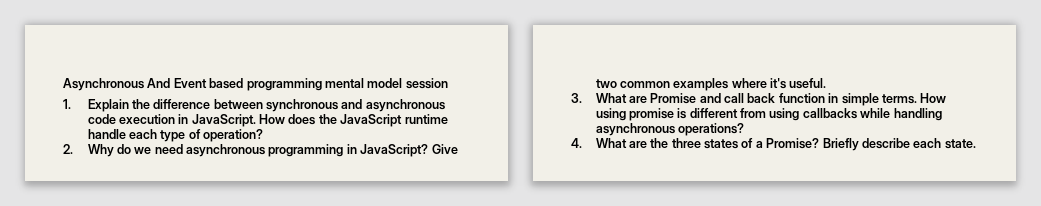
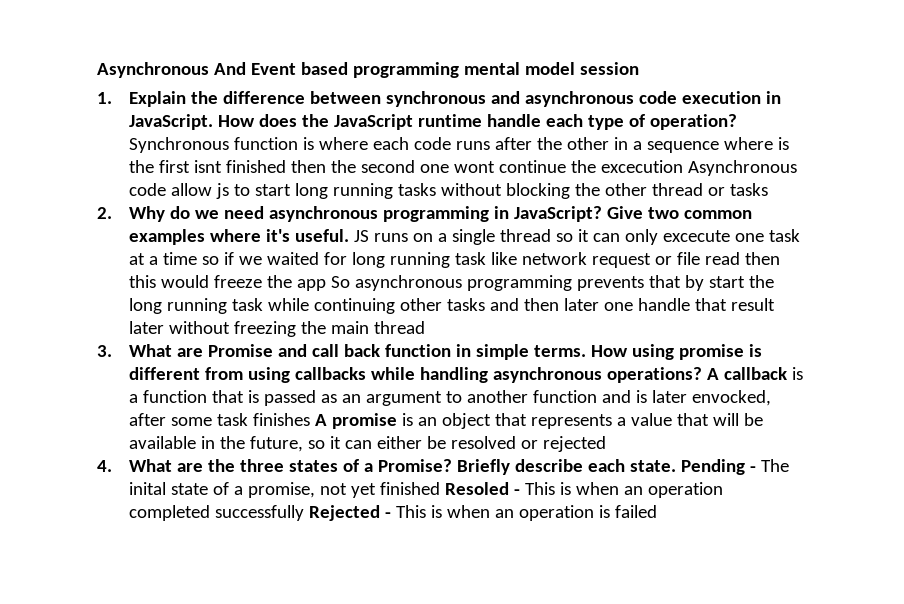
+ Synchronous function is where each code runs after the other in a sequence where is the first isnt finished then the second one wont continue the excecution Asynchronous code allow js to start long running tasks without blocking the other thread or tasks
+ JS runs on a single thread so it can only excecute one task at a time so if we waited for long running task like network request or file read then this would freeze the app So asynchronous programming prevents that by start the long running task while continuing other tasks and then later one handle that result later without freezing the main thread
+ A callback is a function that is passed as an argument to another function and is later envocked, after some task finishes A promise is an object that represents a value that will be available in the future, so it can either be resolved or rejected
+ Pending - The inital state of a promise, not yet finished Resoled - This is when an operation completed successfully Rejected - This is when an operation is failed

